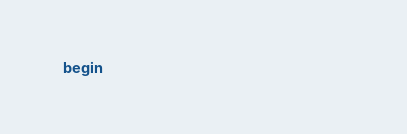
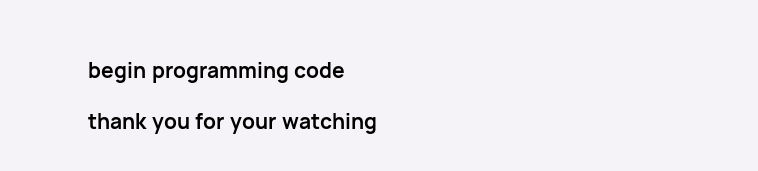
- begin
+ begin programming code
+ thank you for your watching

